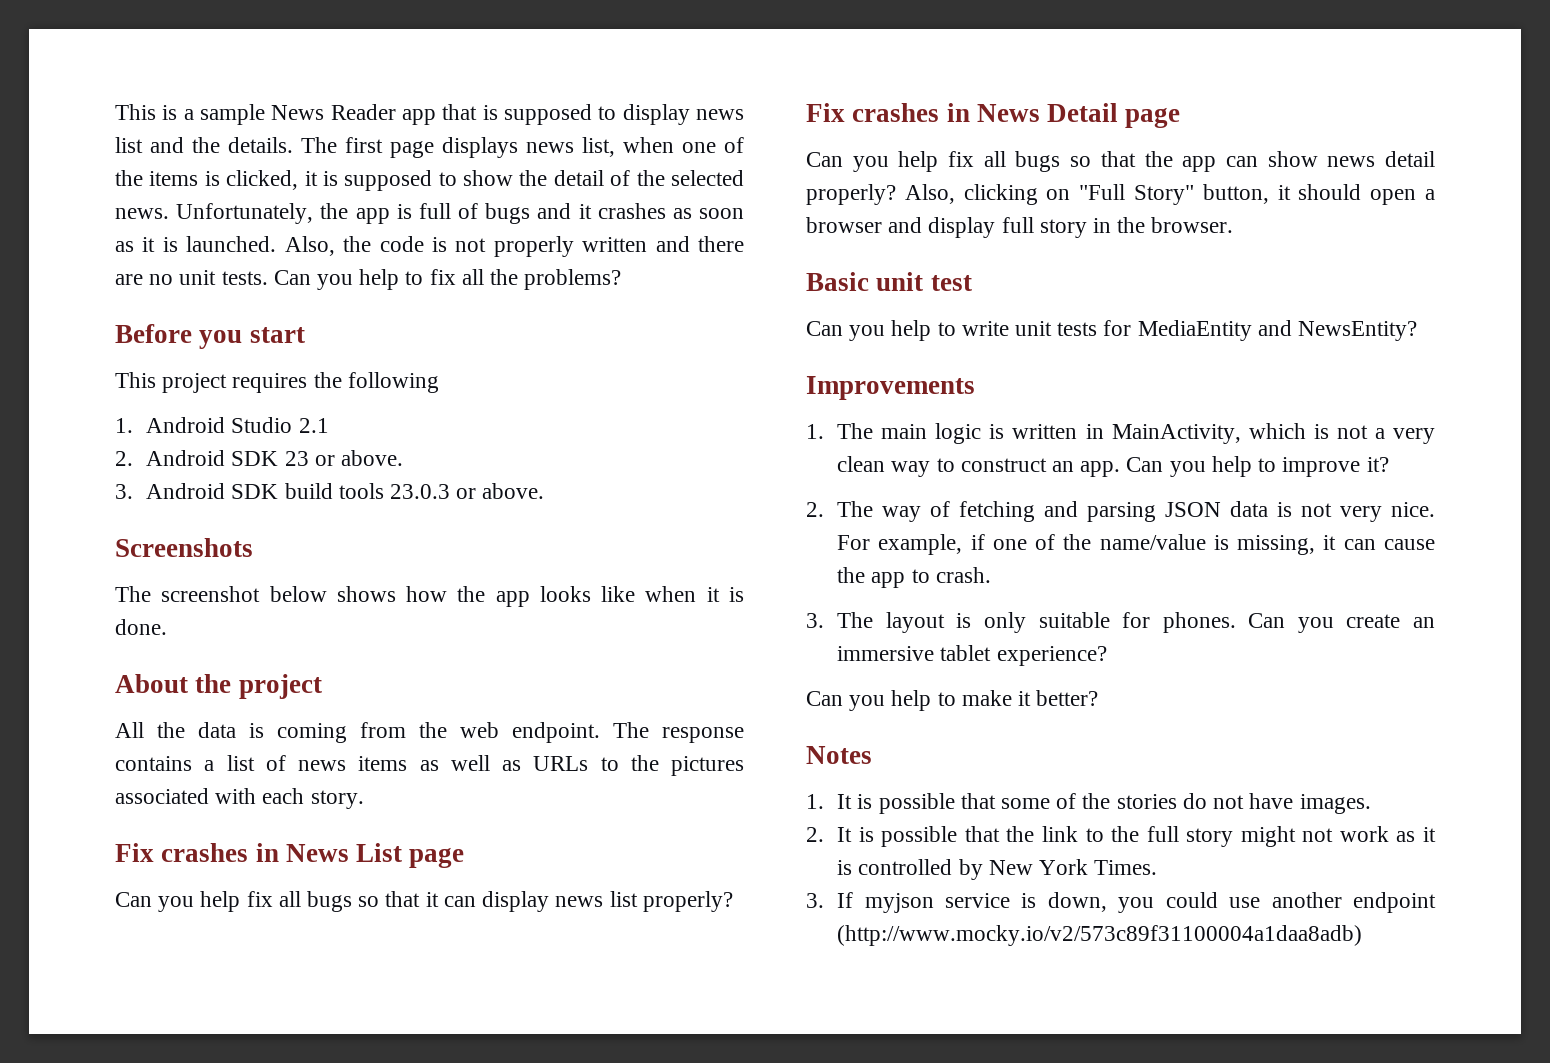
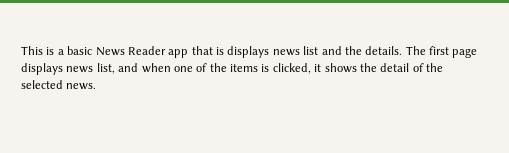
- This is a sample News Reader app that is supposed to display news list and the details.
+ This is a basic News Reader app that is displays news list and the details.
- The first page displays news list, when one of the items is clicked, it is supposed to show the detail of the selected news. Unfortunately, the app is full of bugs and it crashes as soon as it is launched. Also, the code is not properly written and there are no unit tests. Can you help to fix all the problems?
- Before you start
- This project requires the following
- 1. Android Studio 2.1
- 2. Android SDK 23 or above.
- 3. Android SDK build tools 23.0.3 or above.
- Screenshots
- The screenshot below shows how the app looks like when it is done.
- About the project
- All the data is coming from the web endpoint. The response contains a list of news items as well as URLs to the pictures associated with each story.
- Fix crashes in News List page
- Can you help fix all bugs so that it can display news list properly?
- Fix crashes in News Detail page
- Can you help fix all bugs so that the app can show news detail properly? Also, clicking on "Full Story" button, it should open a browser and display full story in the browser.
- Basic unit test
- Can you help to write unit tests for MediaEntity and NewsEntity?
- Improvements
- 1. The main logic is written in MainActivity, which is not a very clean way to construct an app. Can you help to improve it?
- 2. The way of fetching and parsing JSON data is not very nice. For example, if one of the name/value is missing, it can cause the app to crash.
- 3. The layout is only suitable for phones. Can you create an immersive tablet experience?
- Can you help to make it better?
- Notes
- 1. It is possible that some of the stories do not have images.
- 2. It is possible that the link to the full story might not work as it is controlled by New York Times.
- 3. If myjson service is down, you could use another endpoint (http://www.mocky.io/v2/573c89f31100004a1daa8adb)
+ The first page displays news list, and when one of the items is clicked, it shows the detail of the selected news.

